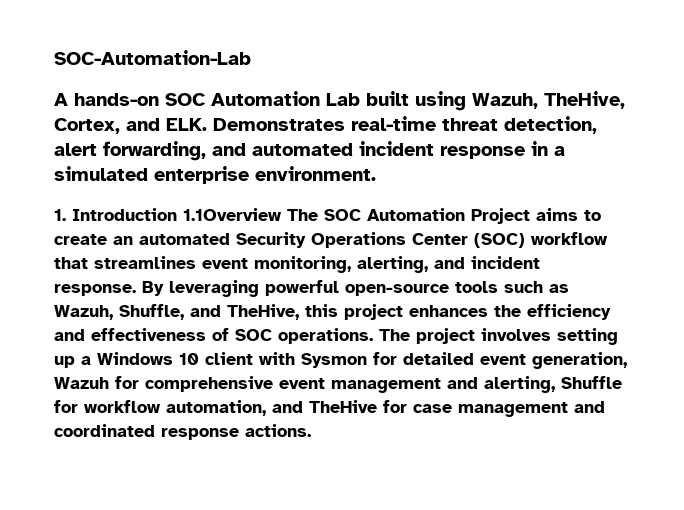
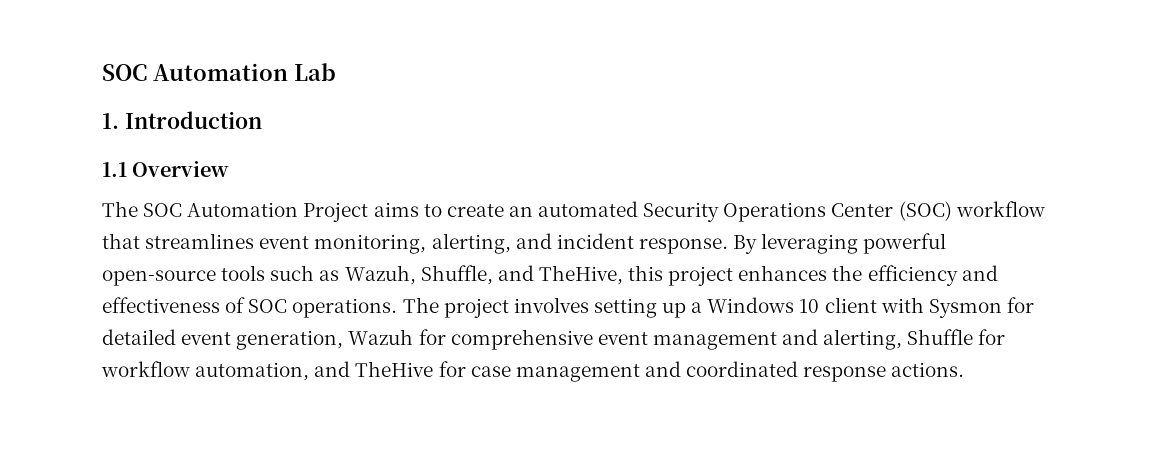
- SOC-Automation-Lab
- A hands-on SOC Automation Lab built using Wazuh, TheHive, Cortex, and ELK. Demonstrates real-time threat detection, alert forwarding, and automated incident response in a simulated enterprise environment.
+ SOC Automation Lab
- 1. Introduction 1.1Overview The SOC Automation Project aims to create an automated Security Operations Center (SOC) workflow that streamlines event monitoring, alerting, and incident response.
+ 1. Introduction
+ 1.1 Overview
+ The SOC Automation Project aims to create an automated Security Operations Center (SOC) workflow that streamlines event monitoring, alerting, and incident response.

